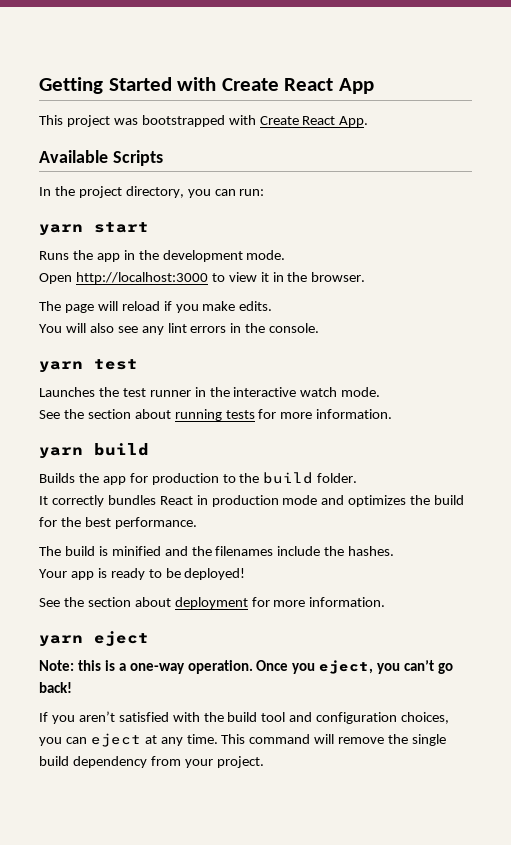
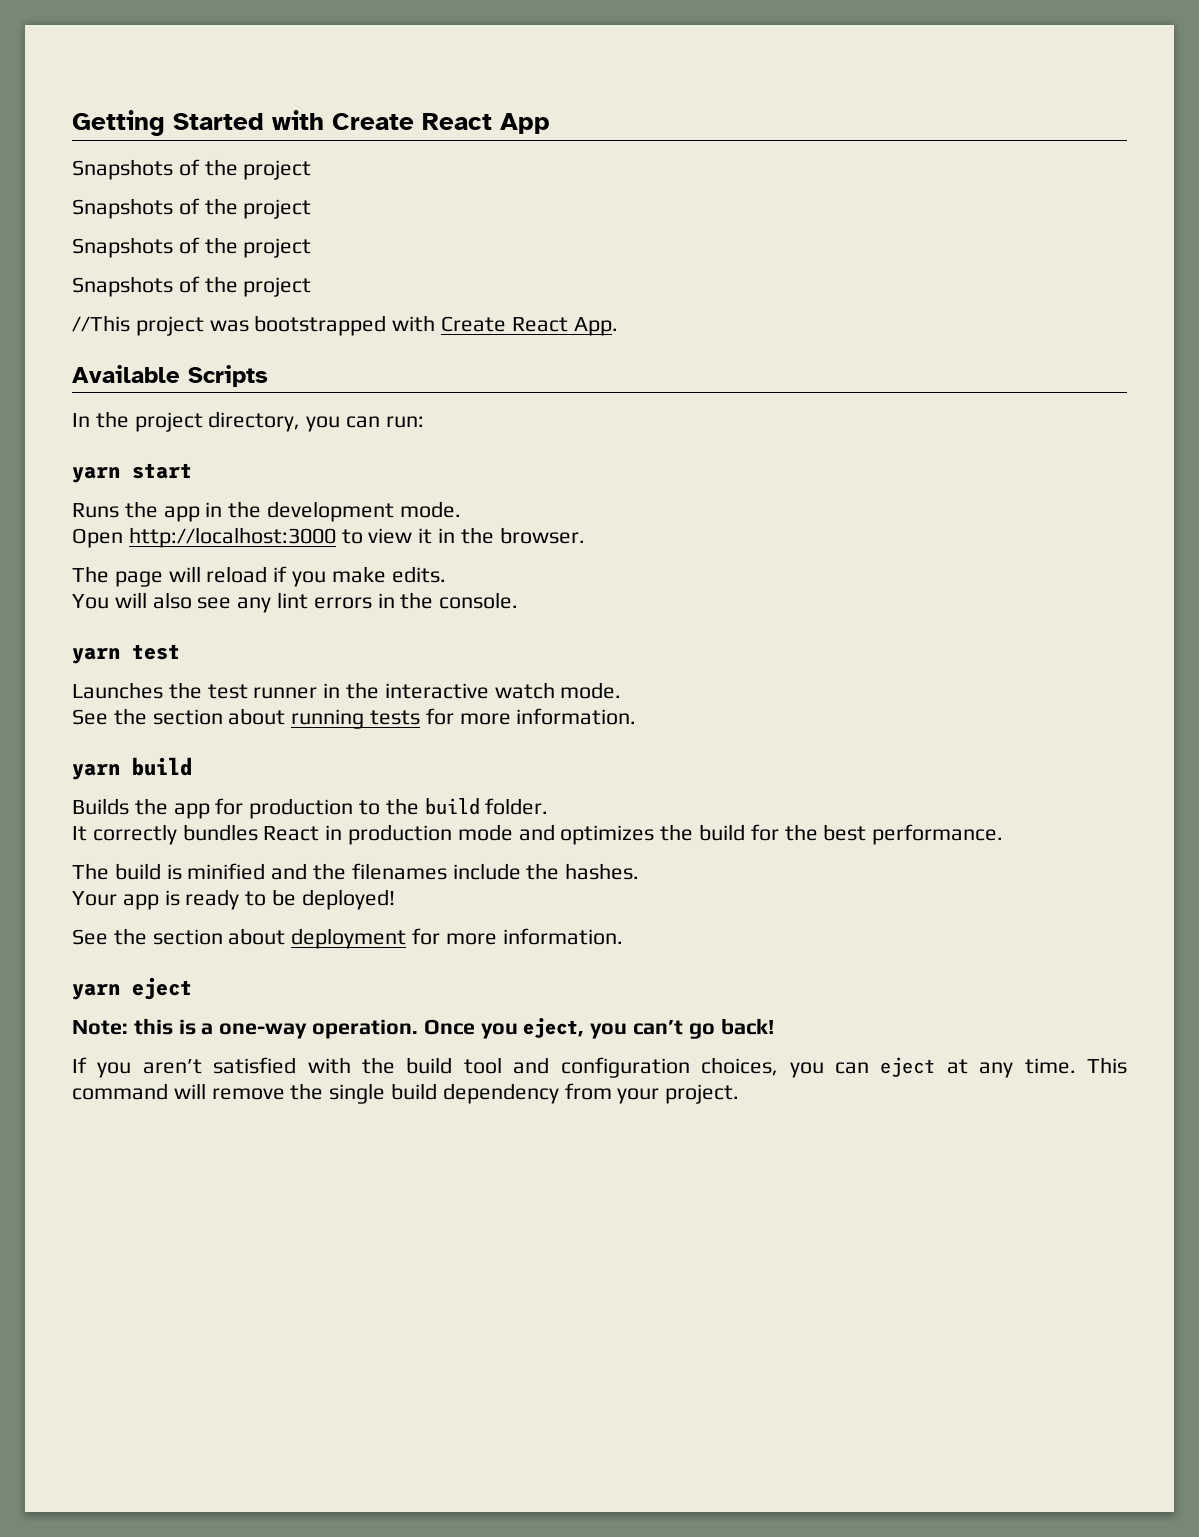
  Getting Started with Create React App
- This project was bootstrapped with Create React App.
+ Snapshots of the project
+ Snapshots of the project
+ Snapshots of the project
+ Snapshots of the project
+ //This project was bootstrapped with Create React App.

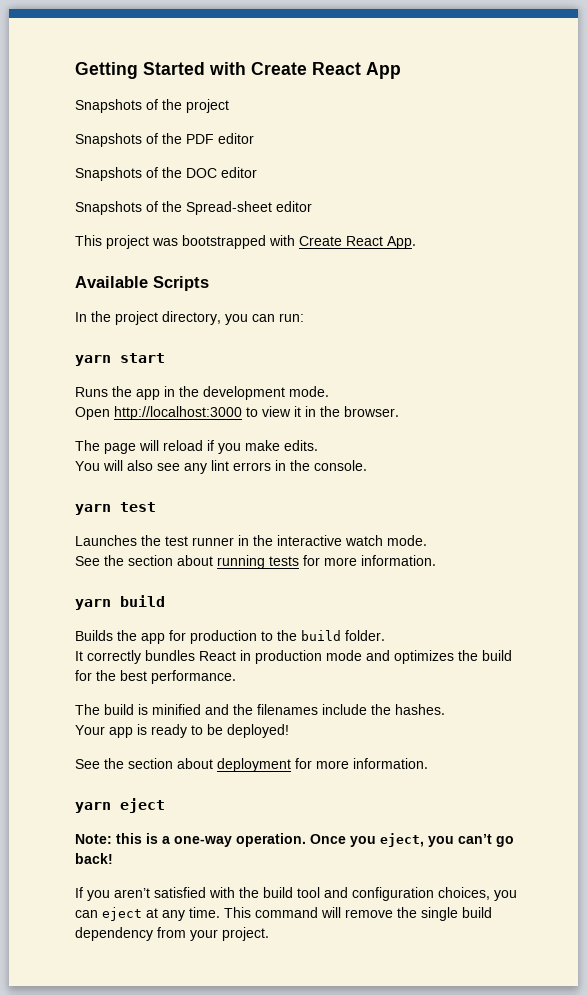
  Getting Started with Create React App
  Snapshots of the project
- Snapshots of the project
- Snapshots of the project
- Snapshots of the project
- //This project was bootstrapped with Create React App.
+ Snapshots of the PDF editor
+ Snapshots of the DOC editor
+ Snapshots of the Spread-sheet editor
+ This project was bootstrapped with Create React App.

